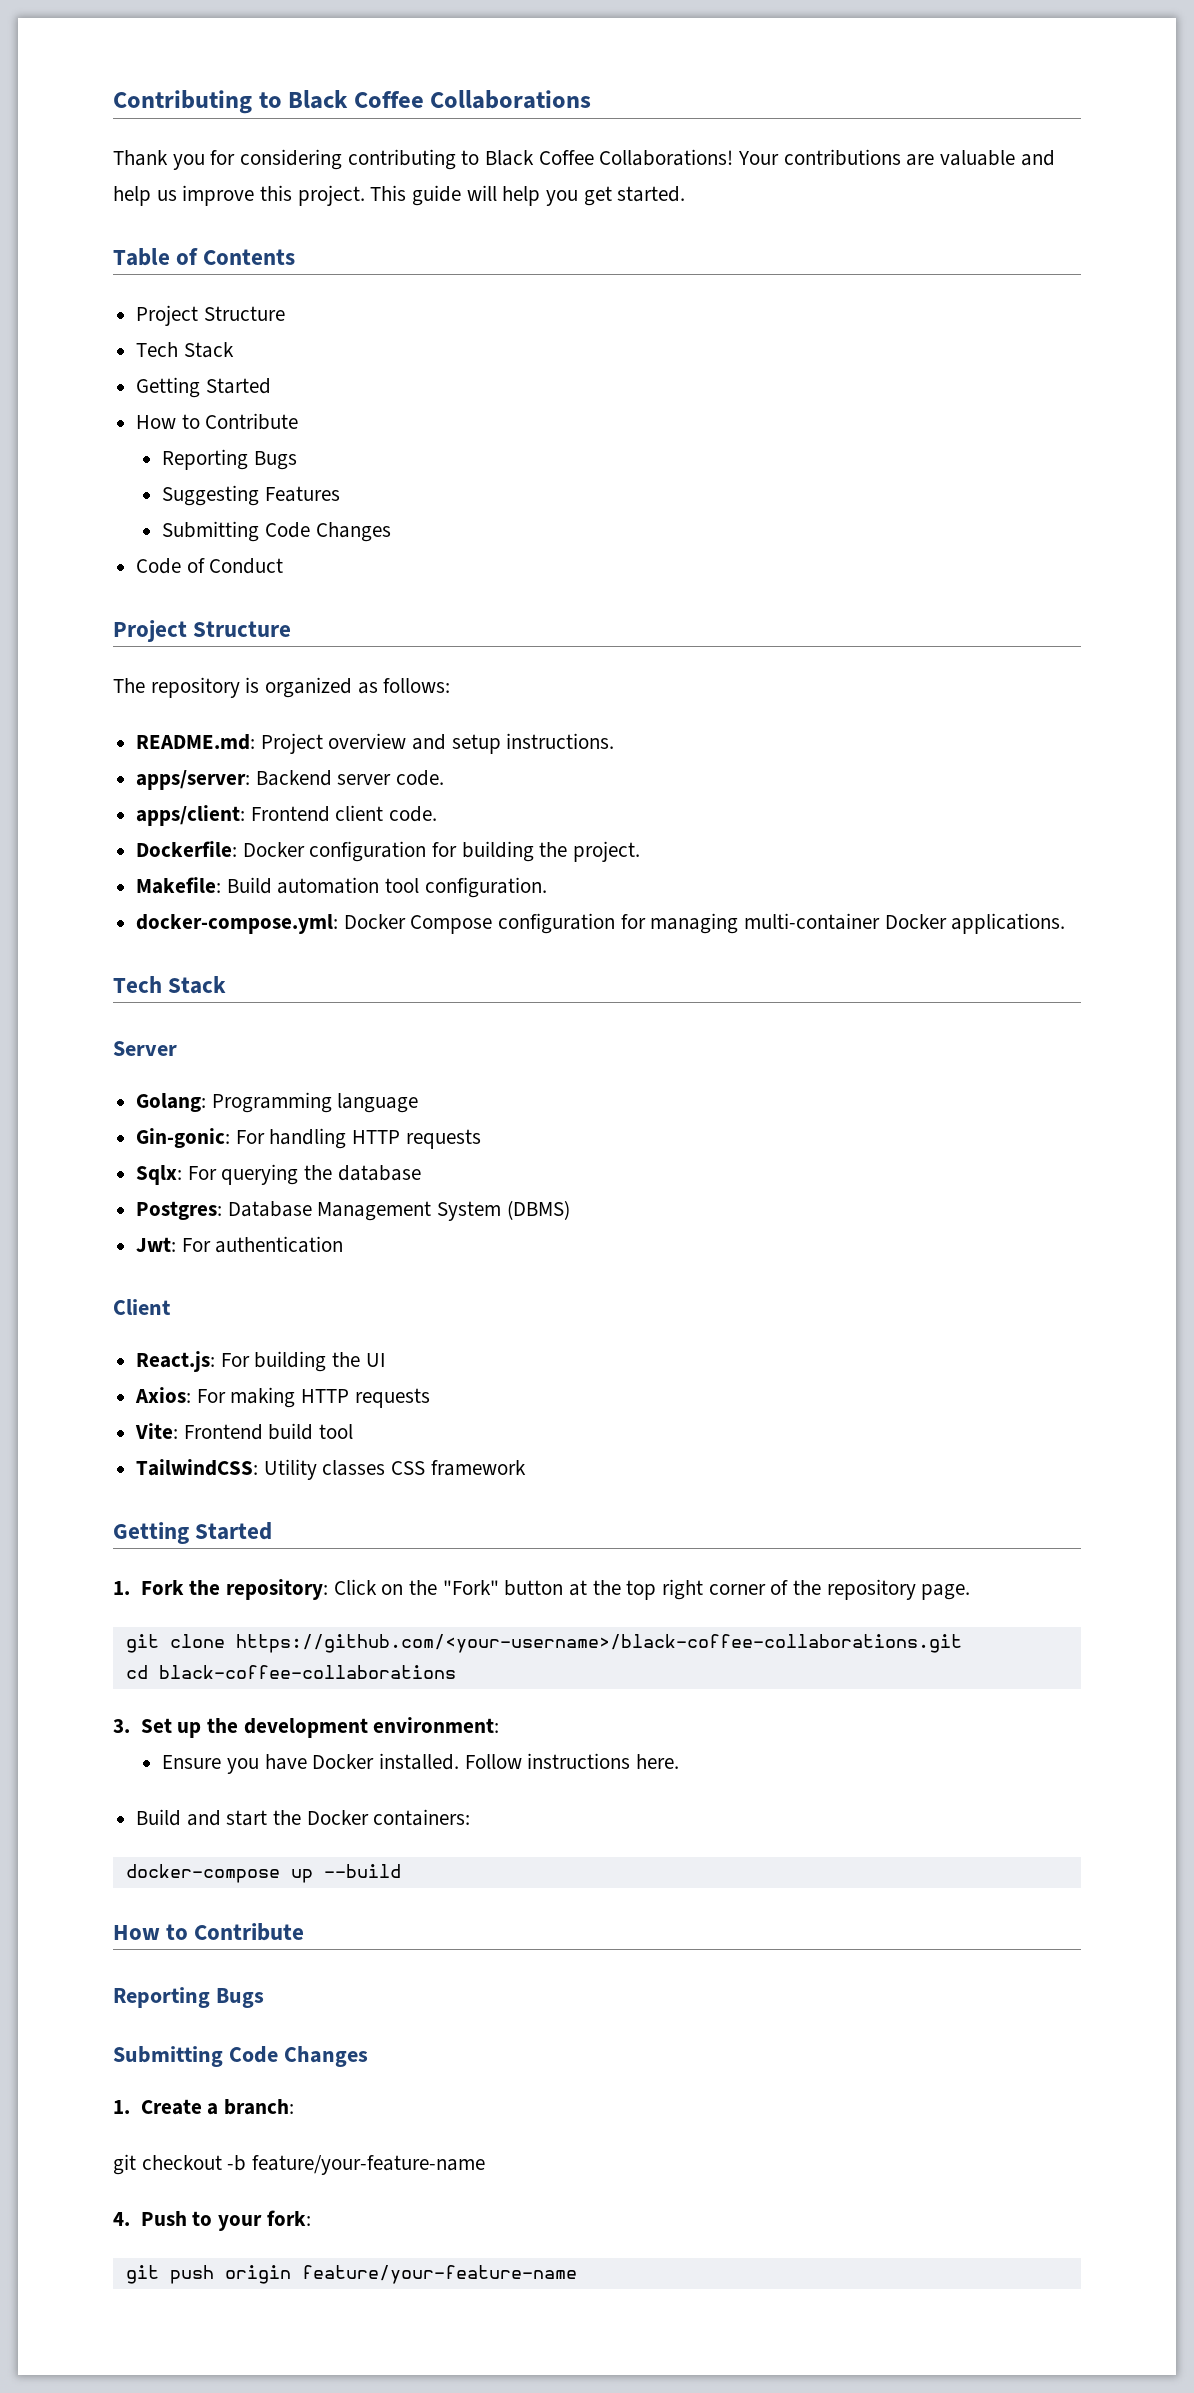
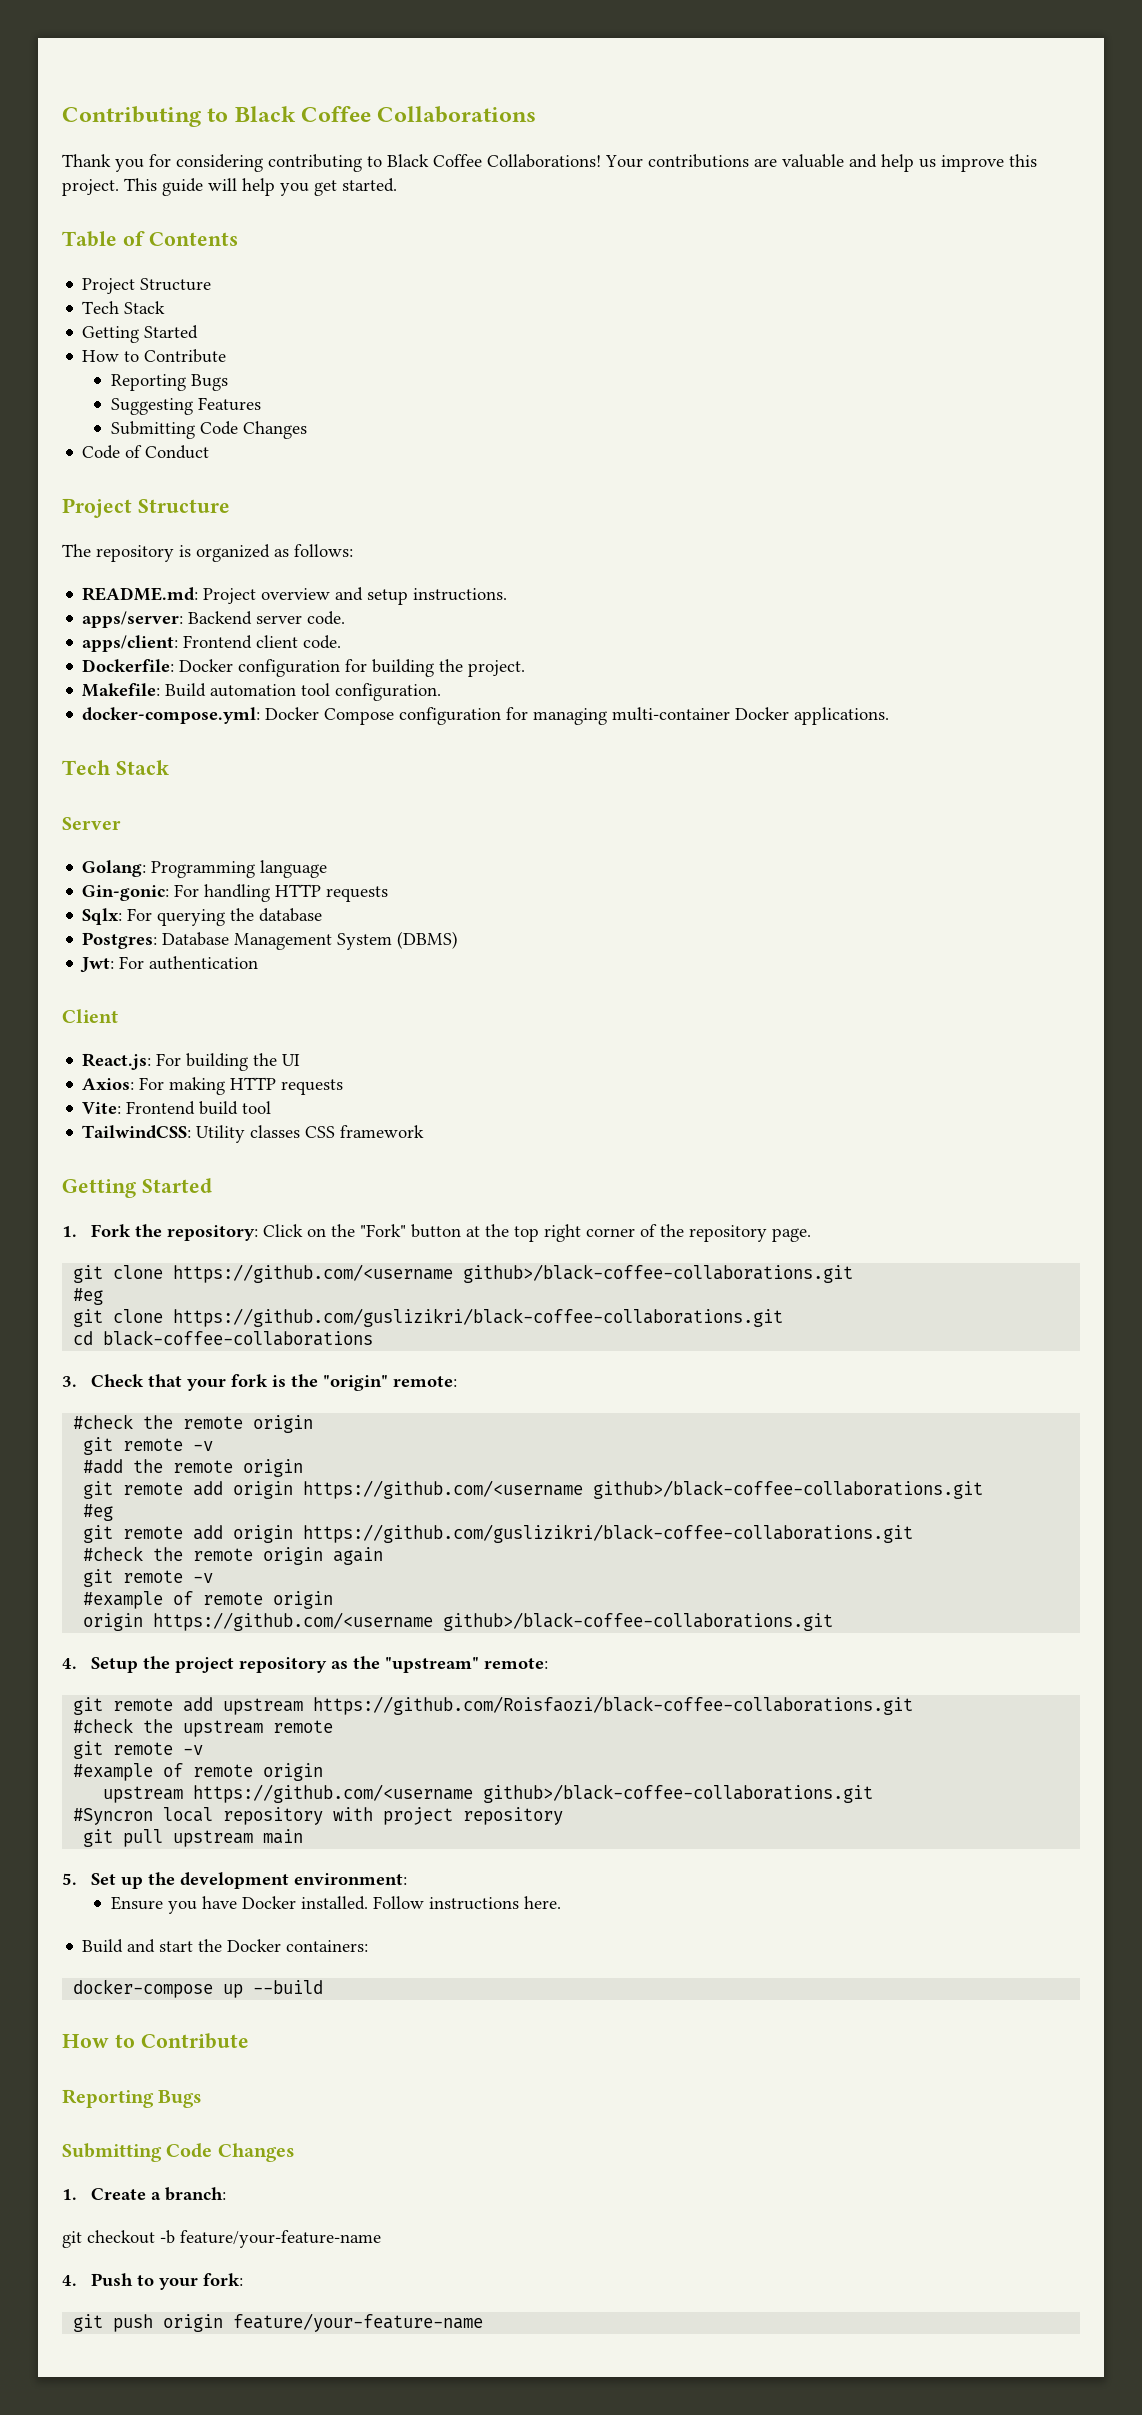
- git clone https://github.com/<your-username>/black-coffee-collaborations.git
+ git clone https://github.com/<username github>/black-coffee-collaborations.git
+ #eg
+ git clone https://github.com/guslizikri/black-coffee-collaborations.git
  cd black-coffee-collaborations
- 3. Set up the development environment:
+ 3. Check that your fork is the "origin" remote:
+ #check the remote origin
+ git remote -v
+ #add the remote origin
+ git remote add origin https://github.com/<username github>/black-coffee-collaborations.git
+ #eg
+ git remote add origin https://github.com/guslizikri/black-coffee-collaborations.git
+ #check the remote origin again
+ git remote -v
+ #example of remote origin
+ origin https://github.com/<username github>/black-coffee-collaborations.git
+ 4. Setup the project repository as the "upstream" remote:
+ git remote add upstream https://github.com/Roisfaozi/black-coffee-collaborations.git
+ #check the upstream remote
+ git remote -v
+ #example of remote origin
+ upstream https://github.com/<username github>/black-coffee-collaborations.git
+ #Syncron local repository with project repository
+ git pull upstream main
+ 5. Set up the development environment:

